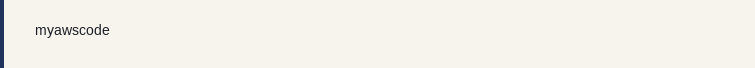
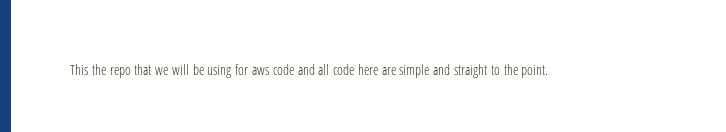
- myawscode
+ This the repo that we will be using for aws code and all code here are simple and straight to the point.

